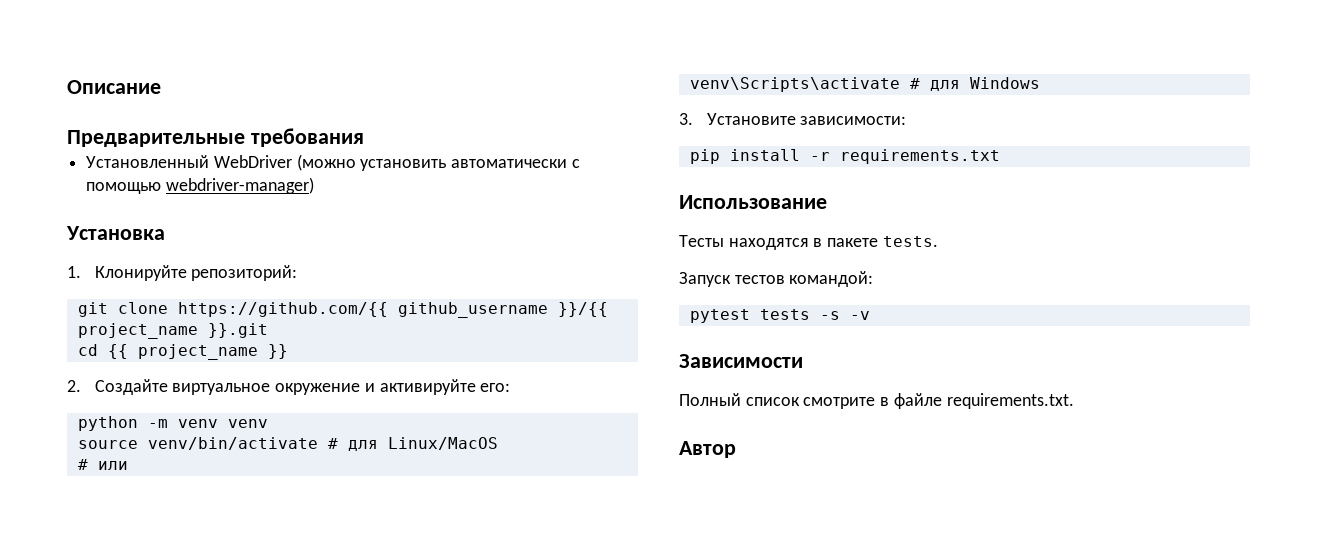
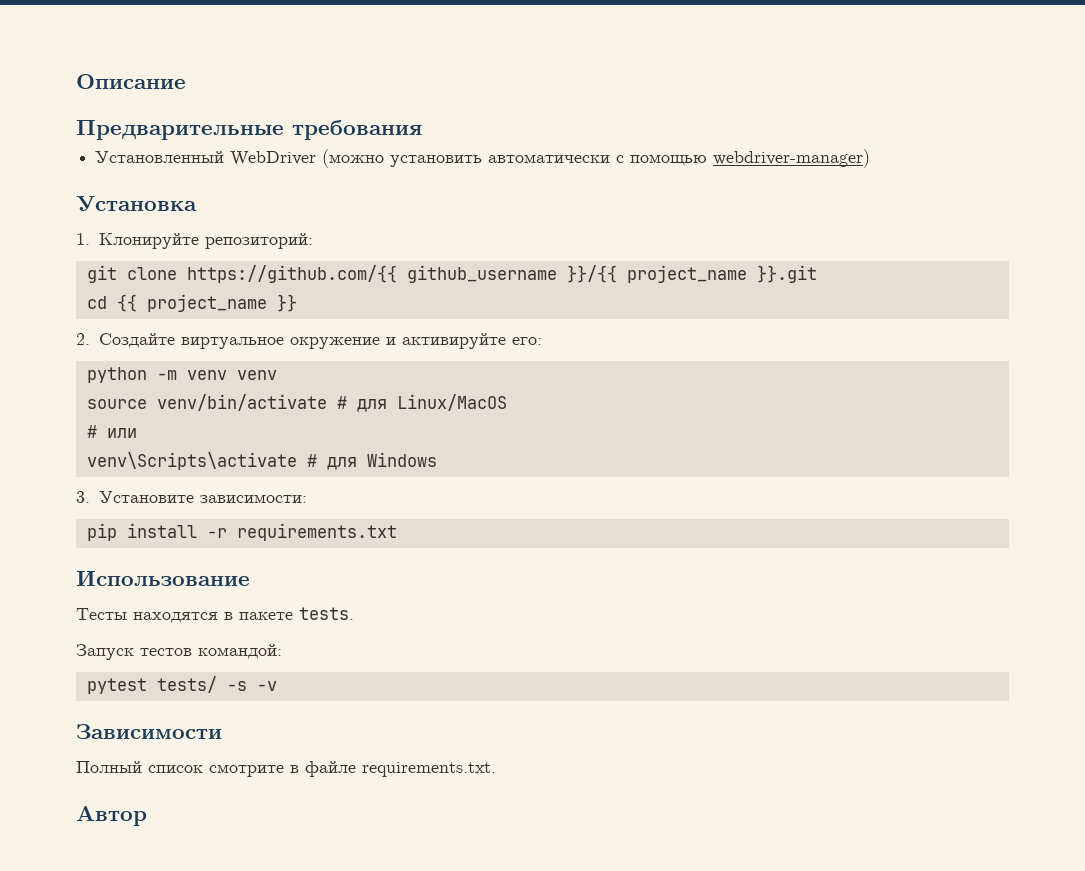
- pytest tests -s -v
+ pytest tests/ -s -v

